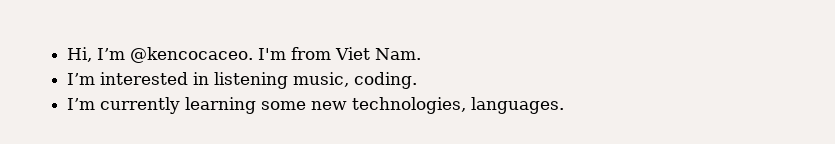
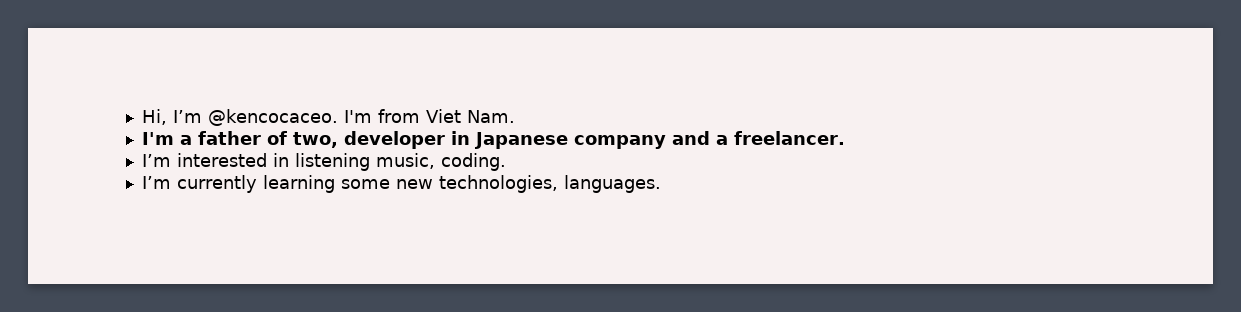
+ I'm a father of two, developer in Japanese company and a freelancer.

